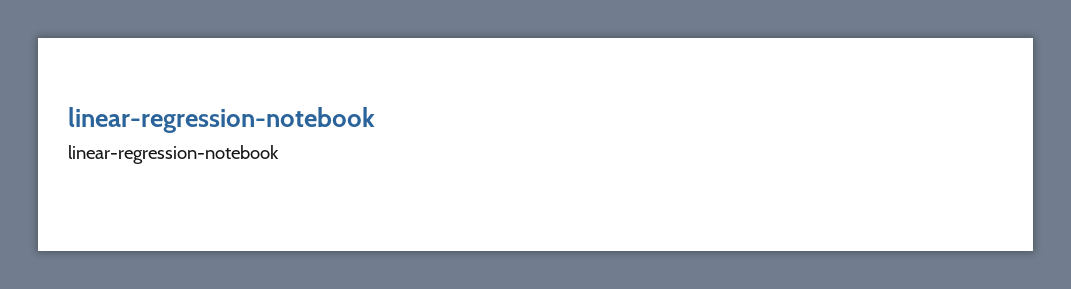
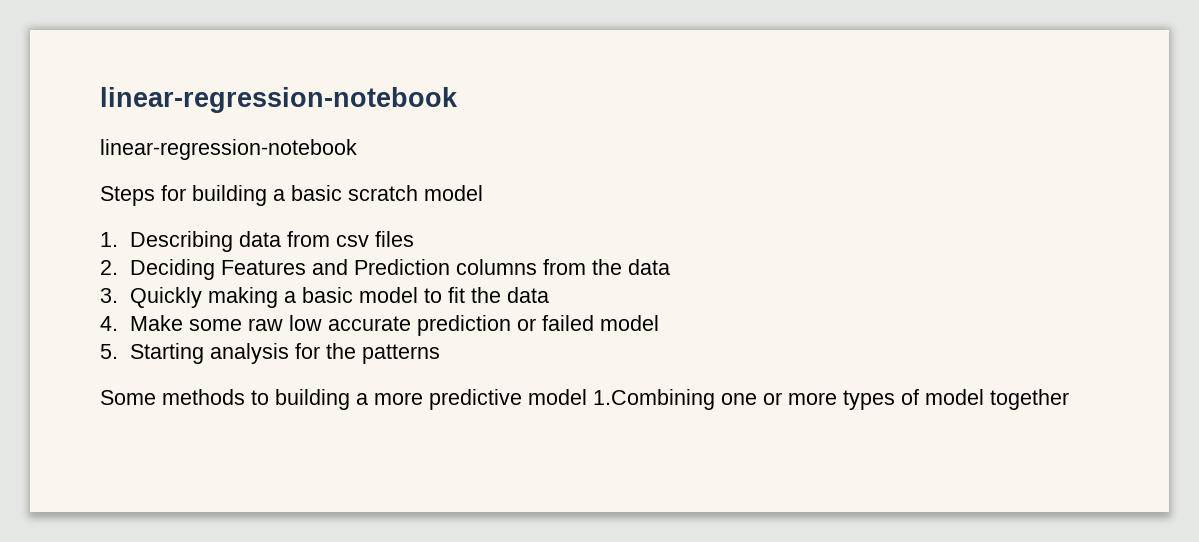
+ Steps for building a basic scratch model
+ 1. Describing data from csv files
+ 2. Deciding Features and Prediction columns from the data
+ 3. Quickly making a basic model to fit the data
+ 4. Make some raw low accurate prediction or failed model
+ 5. Starting analysis for the patterns
+ Some methods to building a more predictive model 1.Combining one or more types of model together

